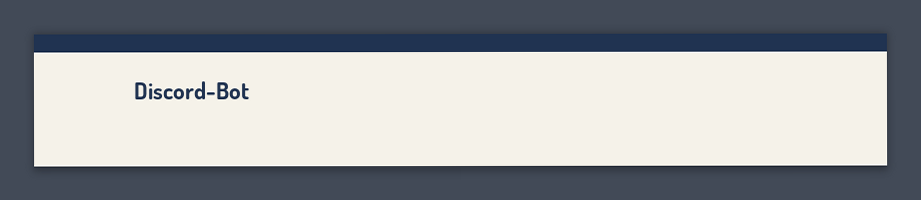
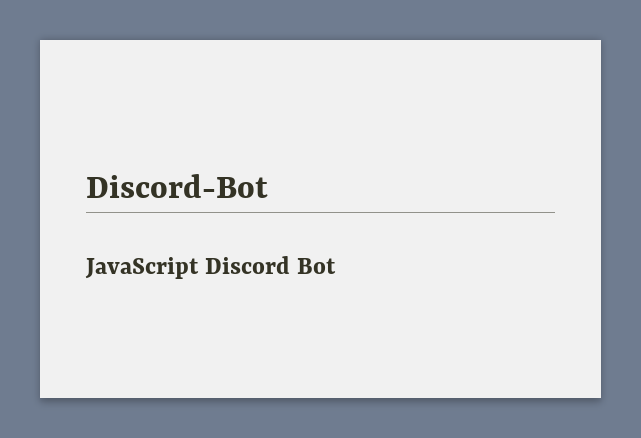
+ JavaScript Discord Bot

